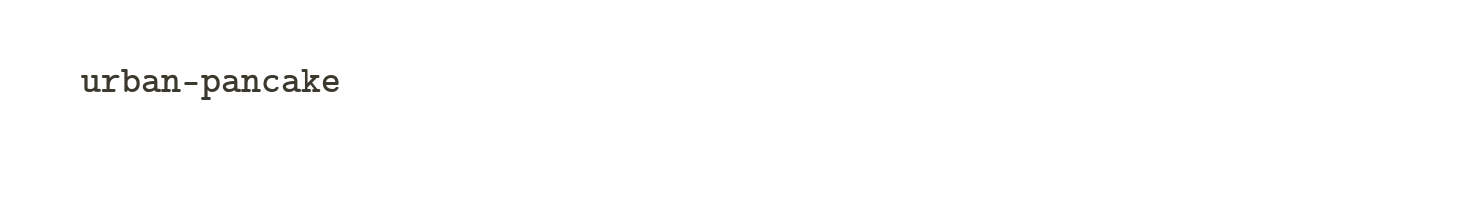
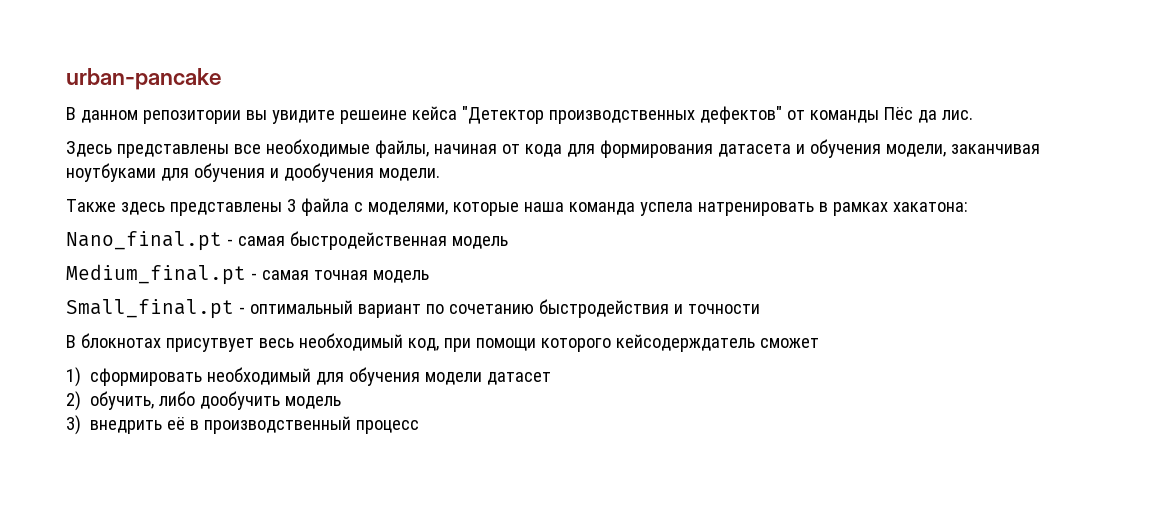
+ В данном репозитории вы увидите решеине кейса "Детектор производственных дефектов" от команды Пёс да лис.
+ Здесь представлены все необходимые файлы, начиная от кода для формирования датасета и обучения модели, заканчивая ноутбуками для обучения и дообучения модели.
+ Также здесь представлены 3 файла с моделями, которые наша команда успела натренировать в рамках хакатона:
+ Nano_final.pt - самая быстродейственная модель
+ Medium_final.pt - самая точная модель
+ Small_final.pt - оптимальный вариант по сочетанию быстродействия и точности
+ В блокнотах присутвует весь необходимый код, при помощи которого кейсодерждатель сможет
+ 1) сформировать необходимый для обучения модели датасет
+ 2) обучить, либо дообучить модель
+ 3) внедрить её в производственный процесс

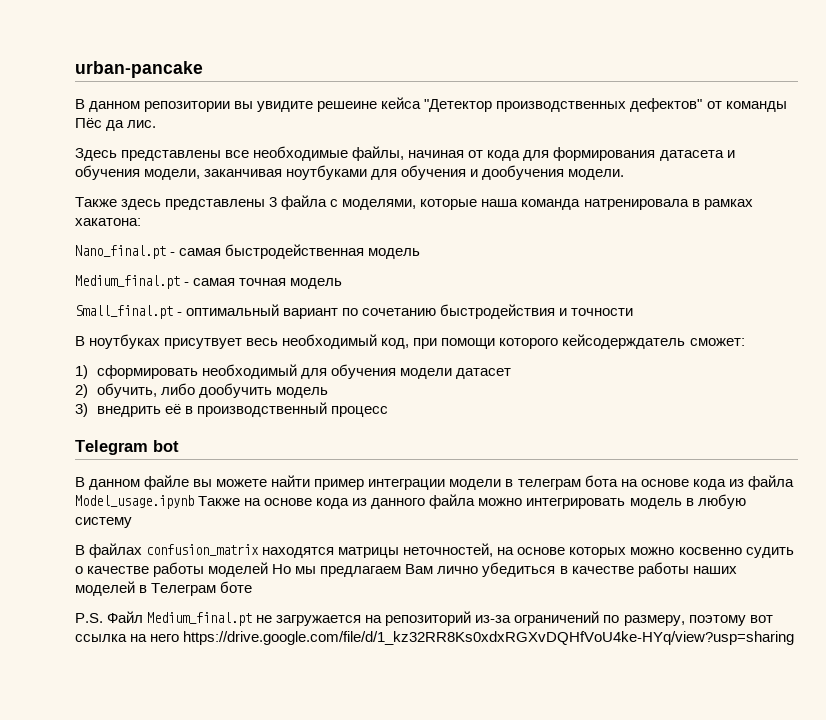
- Также здесь представлены 3 файла с моделями, которые наша команда успела натренировать в рамках хакатона:
+ Также здесь представлены 3 файла с моделями, которые наша команда натренировала в рамках хакатона:
- В блокнотах присутвует весь необходимый код, при помощи которого кейсодерждатель сможет
+ В ноутбуках присутвует весь необходимый код, при помощи которого кейсодерждатель сможет:
+ Telegram bot
+ В данном файле вы можете найти пример интеграции модели в телеграм бота на основе кода из файла Model_usage.ipynb Также на основе кода из данного файла можно интегрировать модель в любую систему
+ В файлах confusion_matrix находятся матрицы неточностей, на основе которых можно косвенно судить о качестве работы моделей Но мы предлагаем Вам лично убедиться в качестве работы наших моделей в Телеграм боте
+ P.S. Файл Medium_final.pt не загружается на репозиторий из-за ограничений по размеру, поэтому вот ссылка на него https://drive.google.com/file/d/1_kz32RR8Ks0xdxRGXvDQHfVoU4ke-HYq/view?usp=sharing

